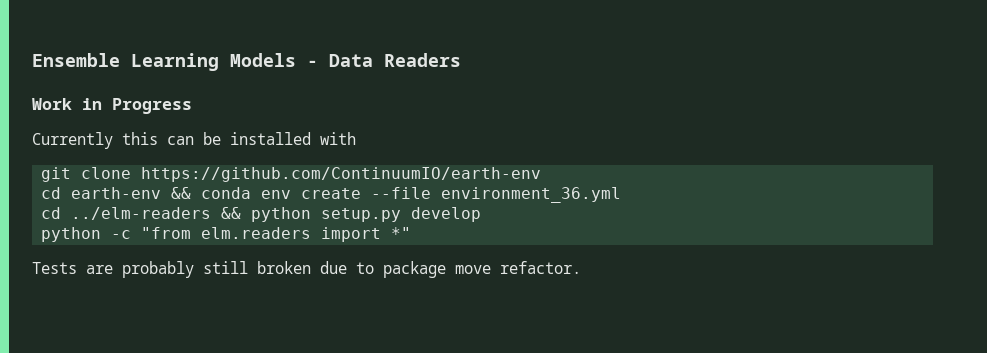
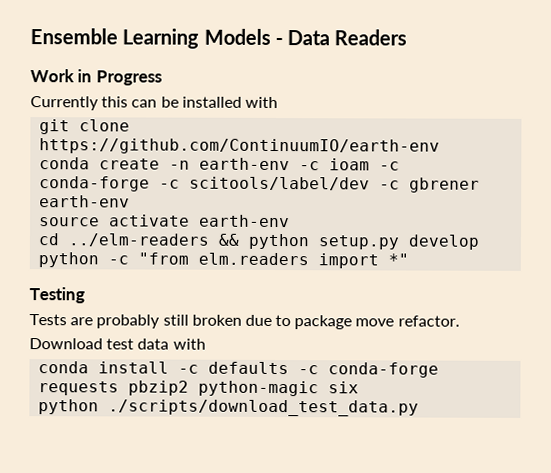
- cd earth-env && conda env create --file environment_36.yml
+ conda create -n earth-env -c ioam -c conda-forge -c scitools/label/dev -c gbrener earth-env
+ source activate earth-env
+ Testing
+ Download test data with
+ conda install -c defaults -c conda-forge requests pbzip2 python-magic six
+ python ./scripts/download_test_data.py

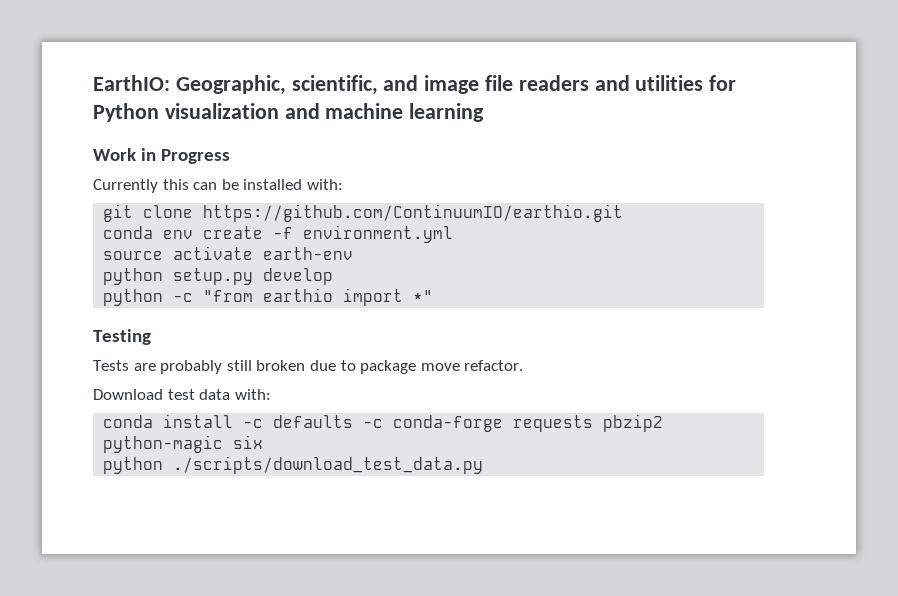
- Ensemble Learning Models - Data Readers
+ EarthIO: Geographic, scientific, and image file readers and utilities for Python visualization and machine learning
- Currently this can be installed with
+ Currently this can be installed with:
- git clone https://github.com/ContinuumIO/earth-env
- conda create -n earth-env -c ioam -c conda-forge -c scitools/label/dev -c gbrener earth-env
+ git clone https://github.com/ContinuumIO/earthio.git
+ conda env create -f environment.yml
- cd ../elm-readers && python setup.py develop
+ python setup.py develop
- python -c "from elm.readers import *"
+ python -c "from earthio import *"
- Download test data with
+ Download test data with:

